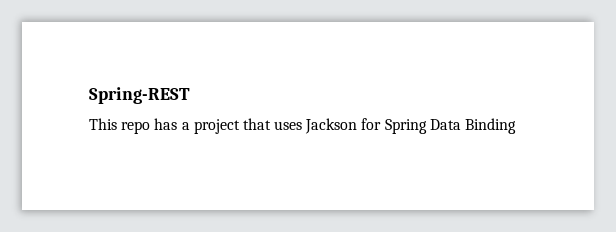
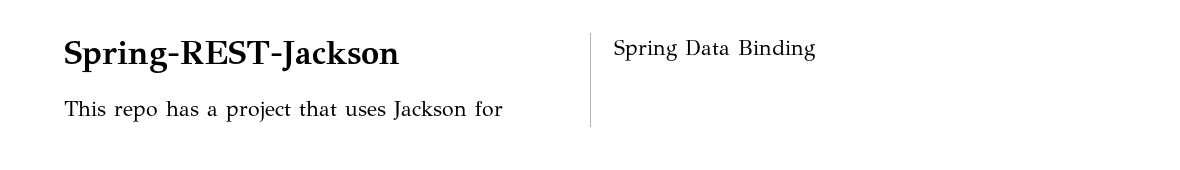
- Spring-REST
+ Spring-REST-Jackson

